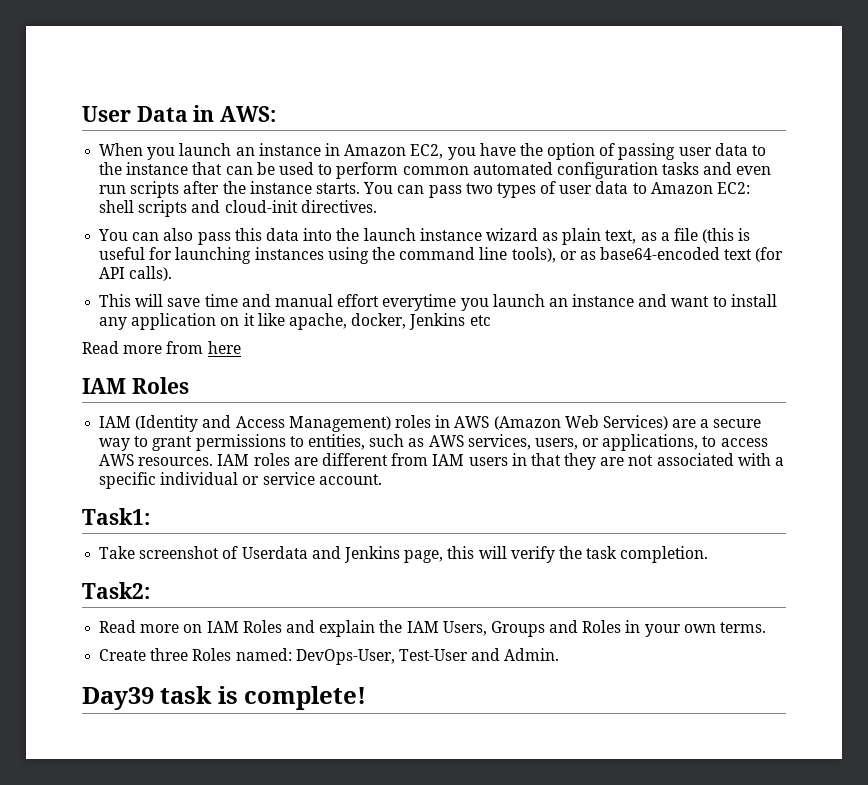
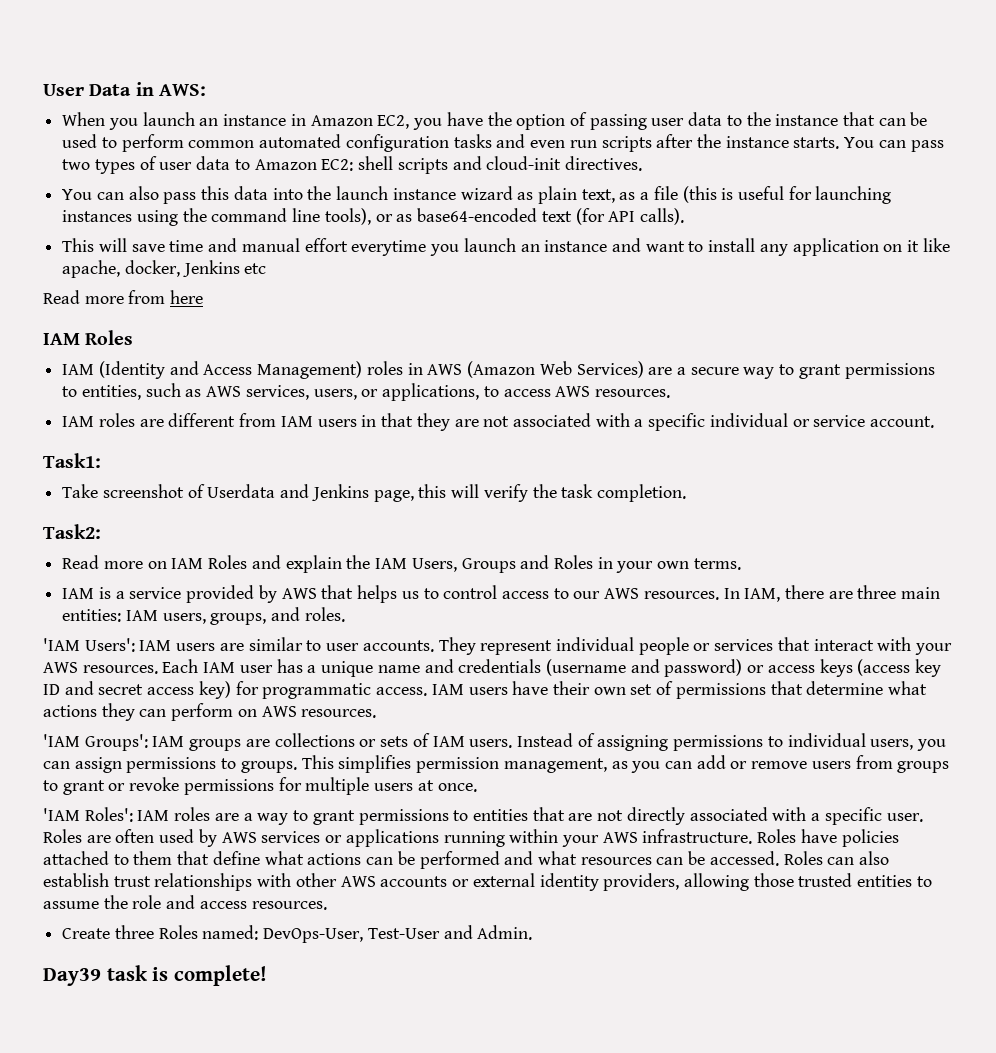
- IAM (Identity and Access Management) roles in AWS (Amazon Web Services) are a secure way to grant permissions to entities, such as AWS services, users, or applications, to access AWS resources. IAM roles are different from IAM users in that they are not associated with a specific individual or service account.
+ IAM (Identity and Access Management) roles in AWS (Amazon Web Services) are a secure way to grant permissions to entities, such as AWS services, users, or applications, to access AWS resources.
+ IAM roles are different from IAM users in that they are not associated with a specific individual or service account.
+ IAM is a service provided by AWS that helps us to control access to our AWS resources. In IAM, there are three main entities: IAM users, groups, and roles.
+ 'IAM Users': IAM users are similar to user accounts. They represent individual people or services that interact with your AWS resources. Each IAM user has a unique name and credentials (username and password) or access keys (access key ID and secret access key) for programmatic access. IAM users have their own set of permissions that determine what actions they can perform on AWS resources.
+ 'IAM Groups': IAM groups are collections or sets of IAM users. Instead of assigning permissions to individual users, you can assign permissions to groups. This simplifies permission management, as you can add or remove users from groups to grant or revoke permissions for multiple users at once.
+ 'IAM Roles': IAM roles are a way to grant permissions to entities that are not directly associated with a specific user. Roles are often used by AWS services or applications running within your AWS infrastructure. Roles have policies attached to them that define what actions can be performed and what resources can be accessed. Roles can also establish trust relationships with other AWS accounts or external identity providers, allowing those trusted entities to assume the role and access resources.

